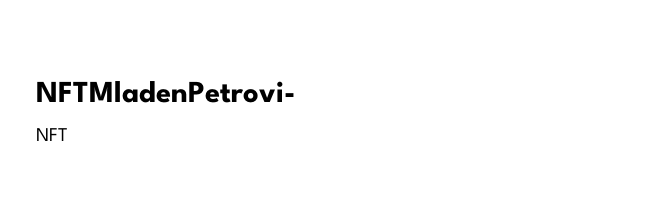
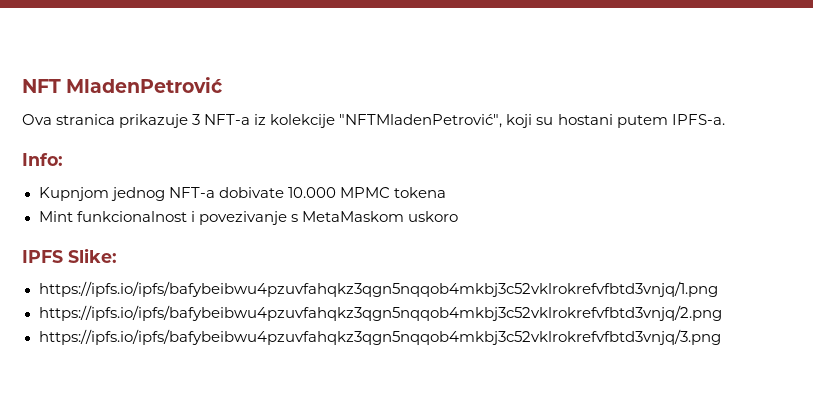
- NFTMladenPetrovi-
- NFT
+ NFT MladenPetrović
+ Ova stranica prikazuje 3 NFT-a iz kolekcije "NFTMladenPetrović", koji su hostani putem IPFS-a.
+ Info:
+ Kupnjom jednog NFT-a dobivate 10.000 MPMC tokena
+ Mint funkcionalnost i povezivanje s MetaMaskom uskoro
+ IPFS Slike:
+ https://ipfs.io/ipfs/bafybeibwu4pzuvfahqkz3qgn5nqqob4mkbj3c52vklrokrefvfbtd3vnjq/1.png
+ https://ipfs.io/ipfs/bafybeibwu4pzuvfahqkz3qgn5nqqob4mkbj3c52vklrokrefvfbtd3vnjq/2.png
+ https://ipfs.io/ipfs/bafybeibwu4pzuvfahqkz3qgn5nqqob4mkbj3c52vklrokrefvfbtd3vnjq/3.png

